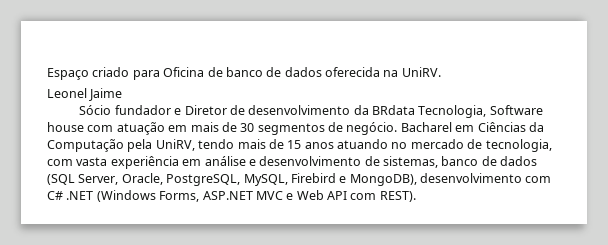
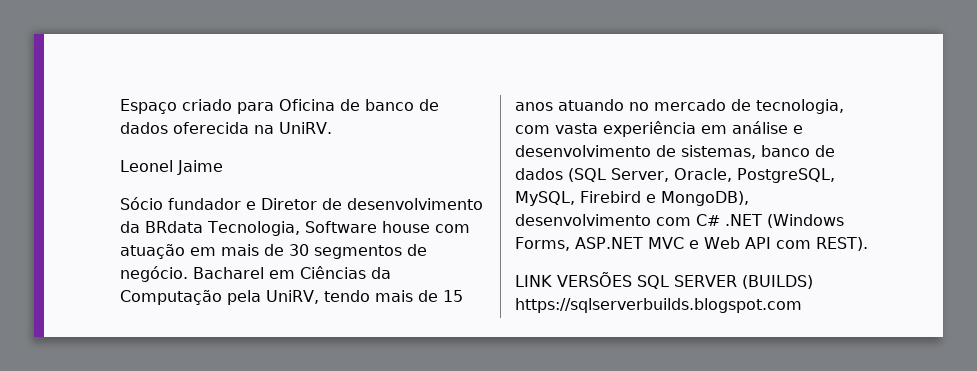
+ LINK VERSÕES SQL SERVER (BUILDS) https://sqlserverbuilds.blogspot.com

